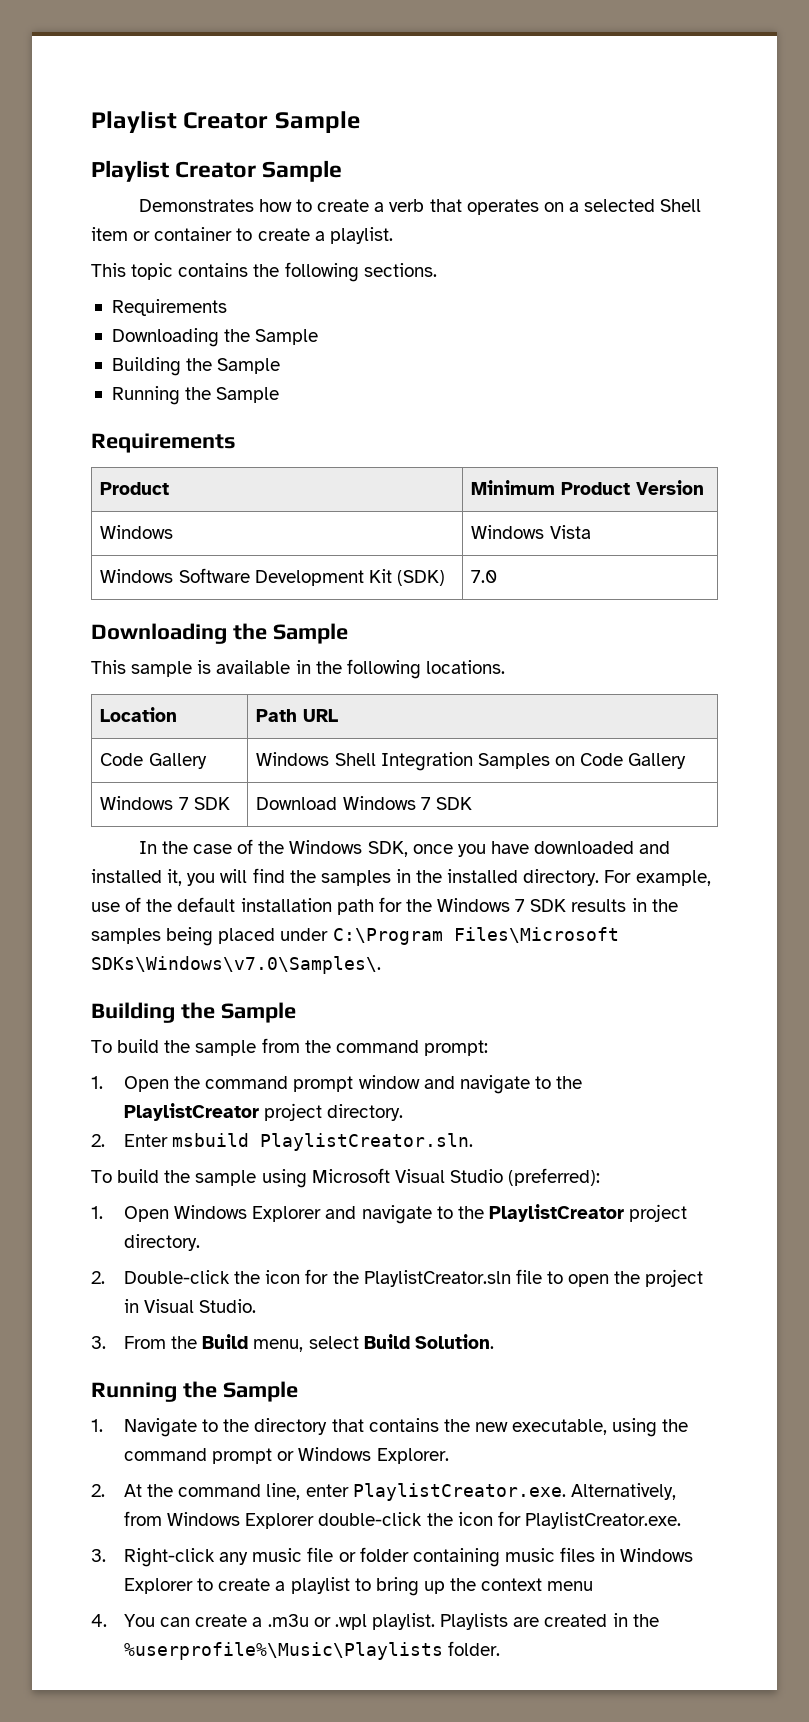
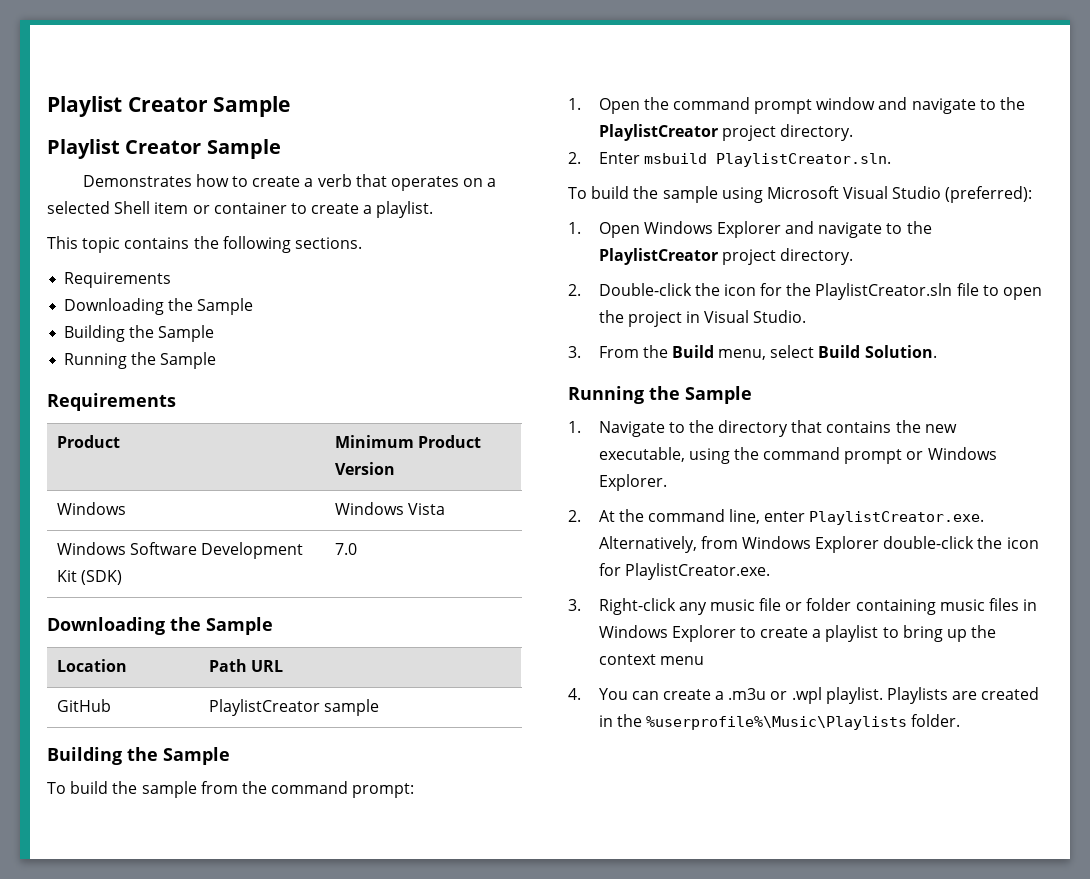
- This sample is available in the following locations.
  Location | Path URL
- Code Gallery | Windows Shell Integration Samples on Code Gallery
- Windows 7 SDK | Download Windows 7 SDK
- In the case of the Windows SDK, once you have downloaded and installed it, you will find the samples in the installed directory. For example, use of the default installation path for the Windows 7 SDK results in the samples being placed under C:\Program Files\Microsoft SDKs\Windows\v7.0\Samples\.
+ GitHub | PlaylistCreator sample

